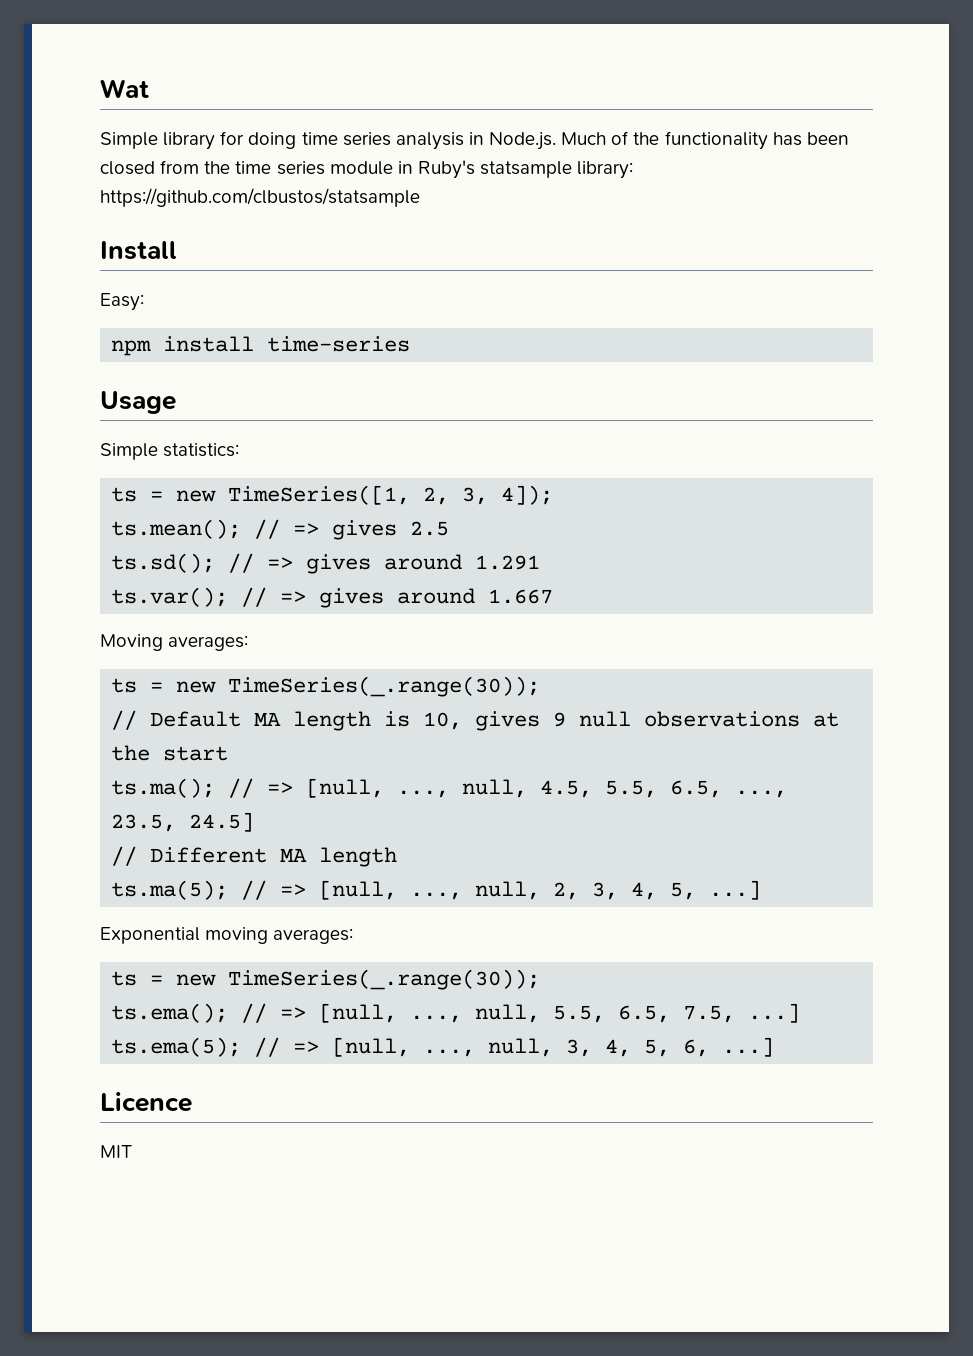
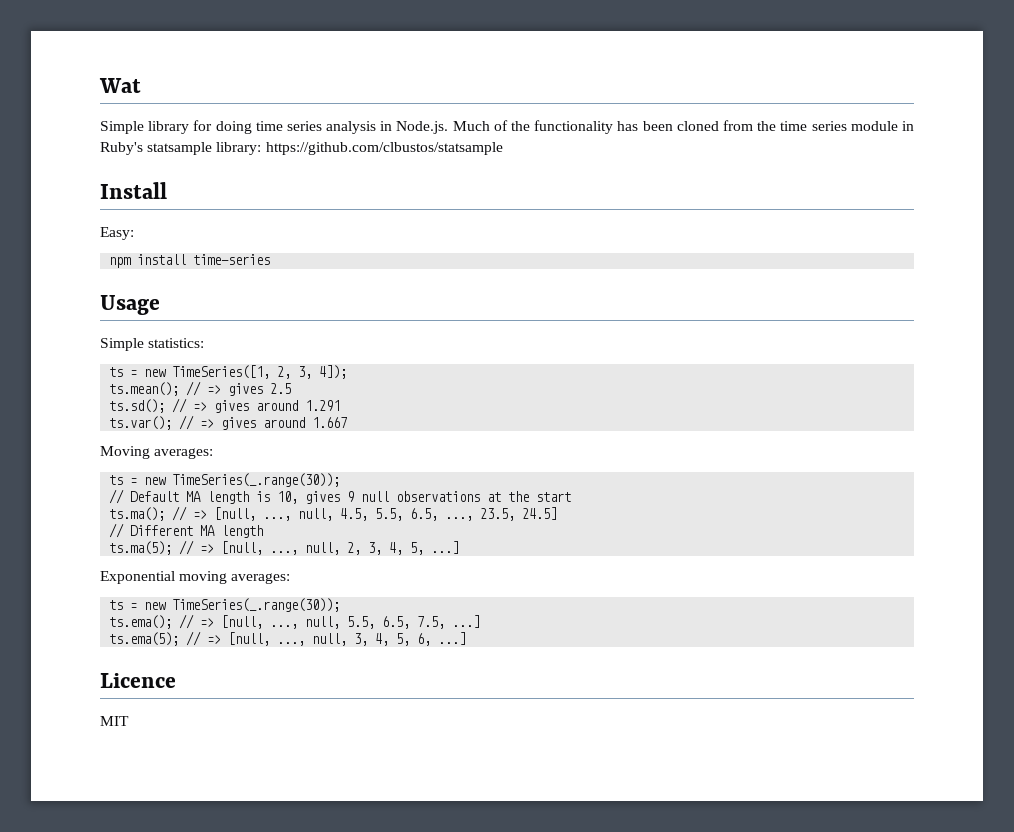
- Simple library for doing time series analysis in Node.js. Much of the functionality has been closed from the time series module in Ruby's statsample library: https://github.com/clbustos/statsample
+ Simple library for doing time series analysis in Node.js. Much of the functionality has been cloned from the time series module in Ruby's statsample library: https://github.com/clbustos/statsample

